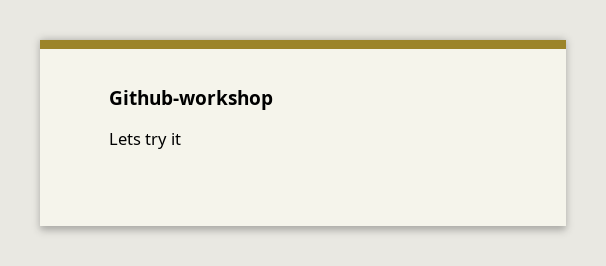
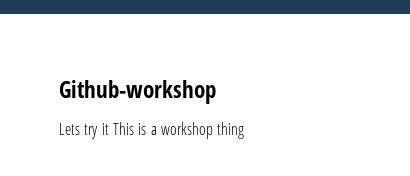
- Lets try it
+ Lets try it This is a workshop thing

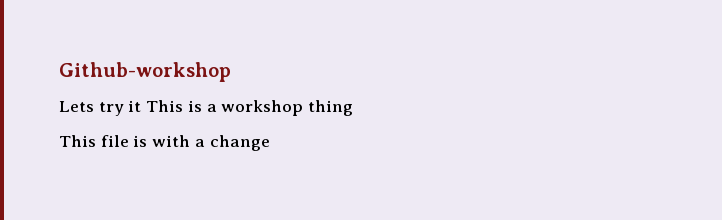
+ This file is with a change

